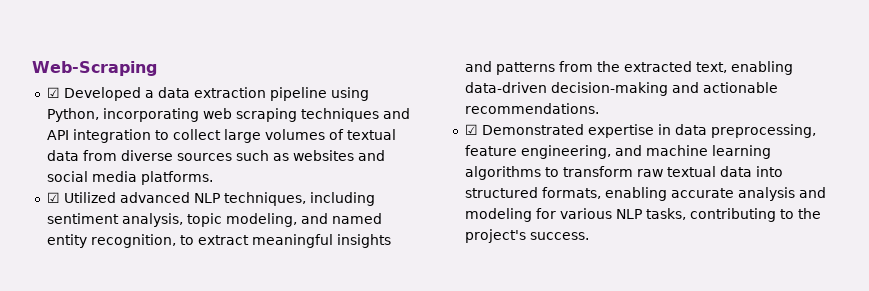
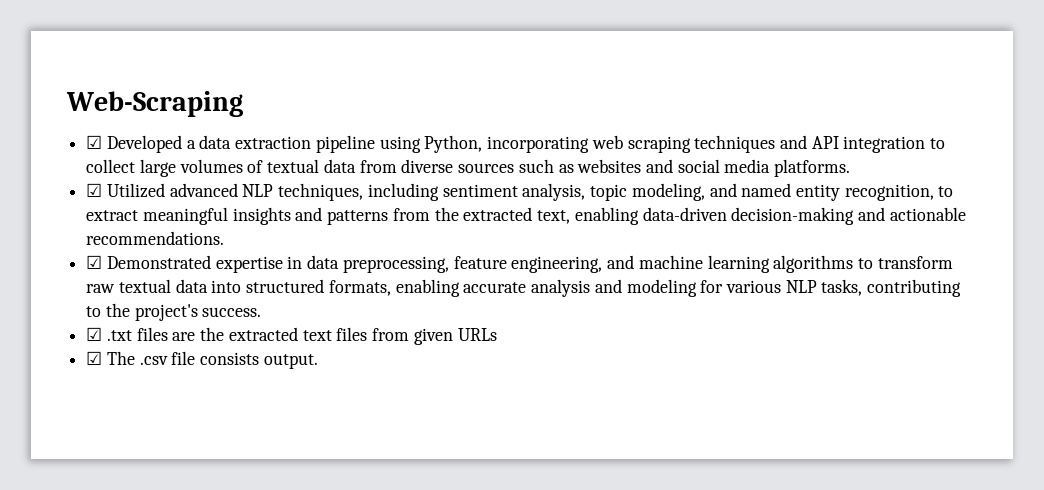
+ ☑ .txt files are the extracted text files from given URLs
+ ☑ The .csv file consists output.

